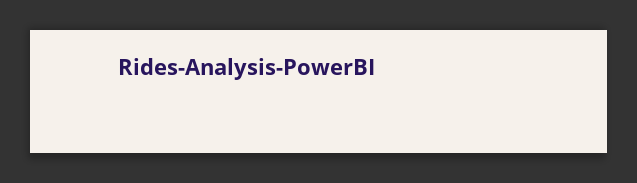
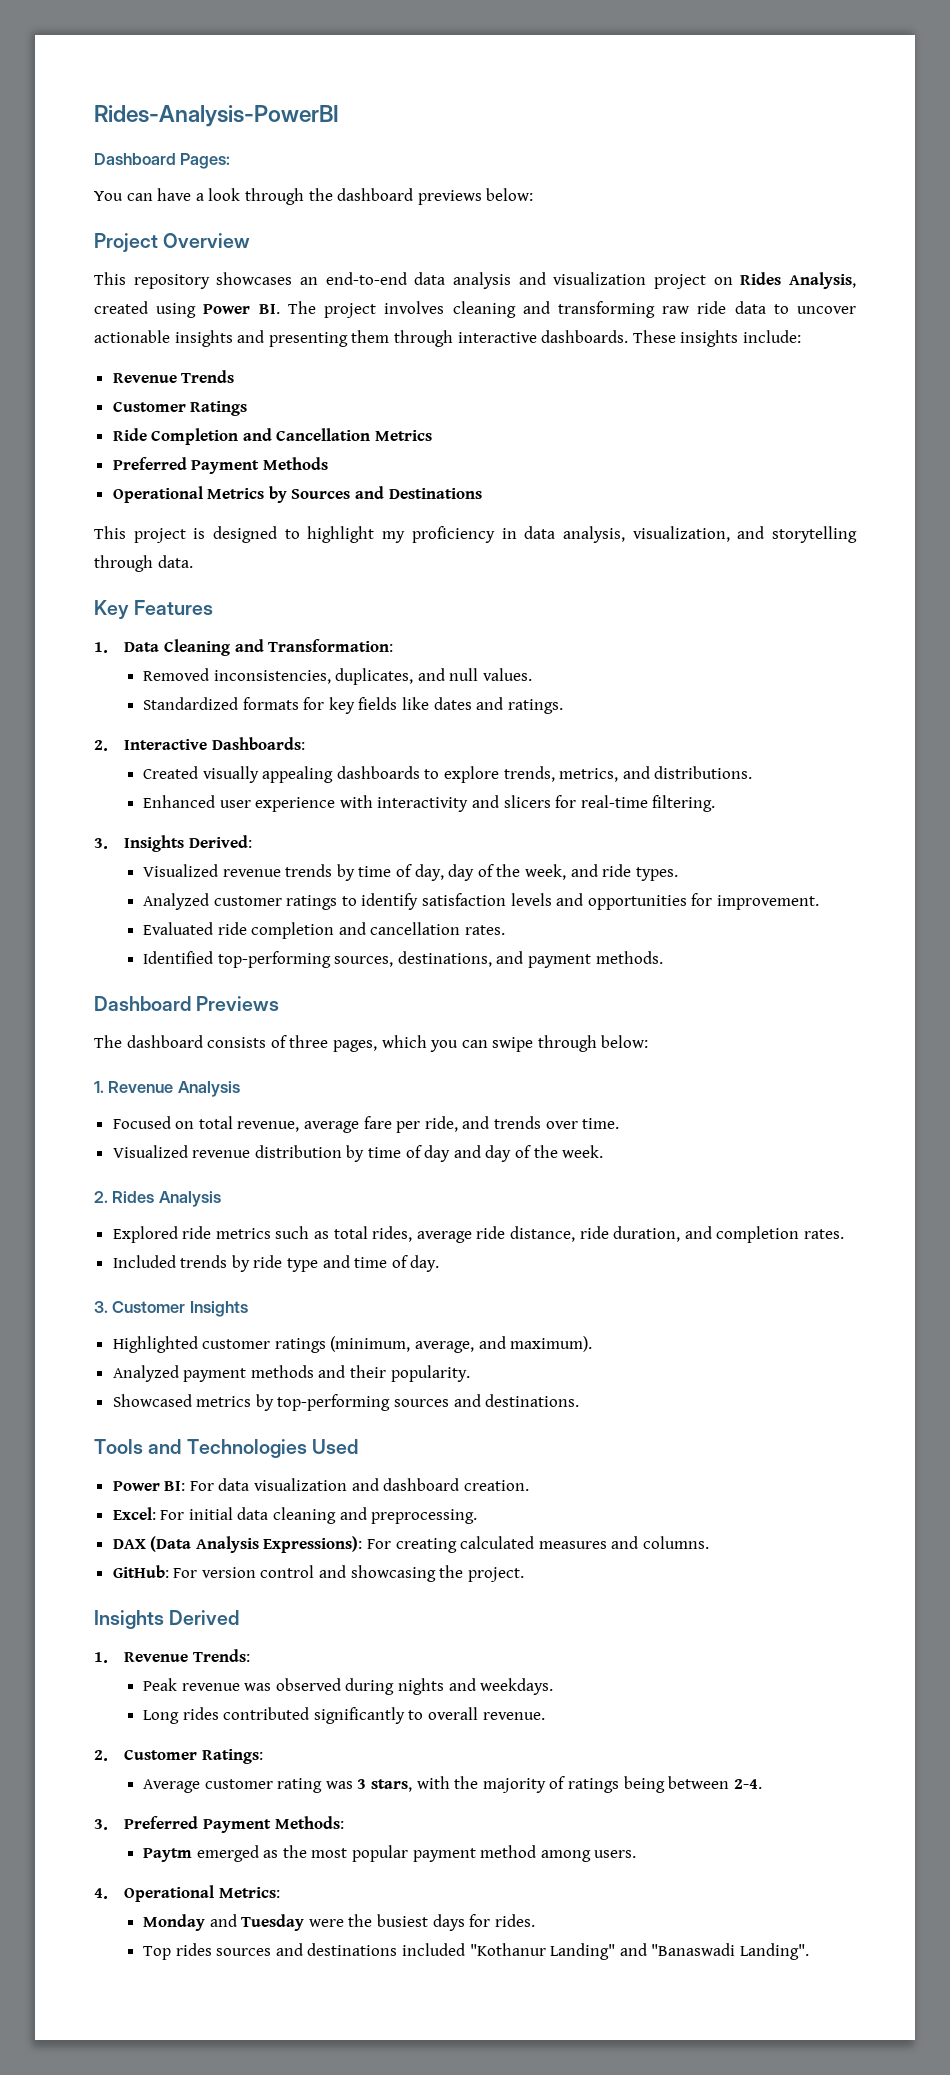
+ Dashboard Pages:
+ You can have a look through the dashboard previews below:
+ Project Overview
+ This repository showcases an end-to-end data analysis and visualization project on Rides Analysis, created using Power BI. The project involves cleaning and transforming raw ride data to uncover actionable insights and presenting them through interactive dashboards. These insights include:
+ Revenue Trends
+ Customer Ratings
+ Ride Completion and Cancellation Metrics
+ Preferred Payment Methods
+ Operational Metrics by Sources and Destinations
+ This project is designed to highlight my proficiency in data analysis, visualization, and storytelling through data.
+ Key Features
+ 1. Data Cleaning and Transformation:
+ Removed inconsistencies, duplicates, and null values.
+ Standardized formats for key fields like dates and ratings.
+ 2. Interactive Dashboards:
+ Created visually appealing dashboards to explore trends, metrics, and distributions.
+ Enhanced user experience with interactivity and slicers for real-time filtering.
+ 3. Insights Derived:
+ Visualized revenue trends by time of day, day of the week, and ride types.
+ Analyzed customer ratings to identify satisfaction levels and opportunities for improvement.
+ Evaluated ride completion and cancellation rates.
+ Identified top-performing sources, destinations, and payment methods.
+ Dashboard Previews
+ The dashboard consists of three pages, which you can swipe through below:
+ 1. Revenue Analysis
+ Focused on total revenue, average fare per ride, and trends over time.
+ Visualized revenue distribution by time of day and day of the week.
+ 2. Rides Analysis
+ Explored ride metrics such as total rides, average ride distance, ride duration, and completion rates.
+ Included trends by ride type and time of day.
+ 3. Customer Insights
+ Highlighted customer ratings (minimum, average, and maximum).
+ Analyzed payment methods and their popularity.
+ Showcased metrics by top-performing sources and destinations.
+ Tools and Technologies Used
+ Power BI: For data visualization and dashboard creation.
+ Excel: For initial data cleaning and preprocessing.
+ DAX (Data Analysis Expressions): For creating calculated measures and columns.
+ GitHub: For version control and showcasing the project.
+ Insights Derived
+ 1. Revenue Trends:
+ Peak revenue was observed during nights and weekdays.
+ Long rides contributed significantly to overall revenue.
+ 2. Customer Ratings:
+ Average customer rating was 3 stars, with the majority of ratings being between 2-4.
+ 3. Preferred Payment Methods:
+ Paytm emerged as the most popular payment method among users.
+ 4. Operational Metrics:
+ Monday and Tuesday were the busiest days for rides.
+ Top rides sources and destinations included "Kothanur Landing" and "Banaswadi Landing".

